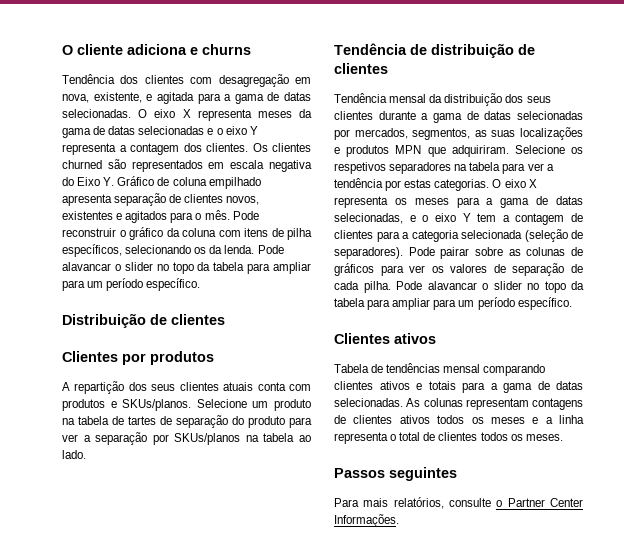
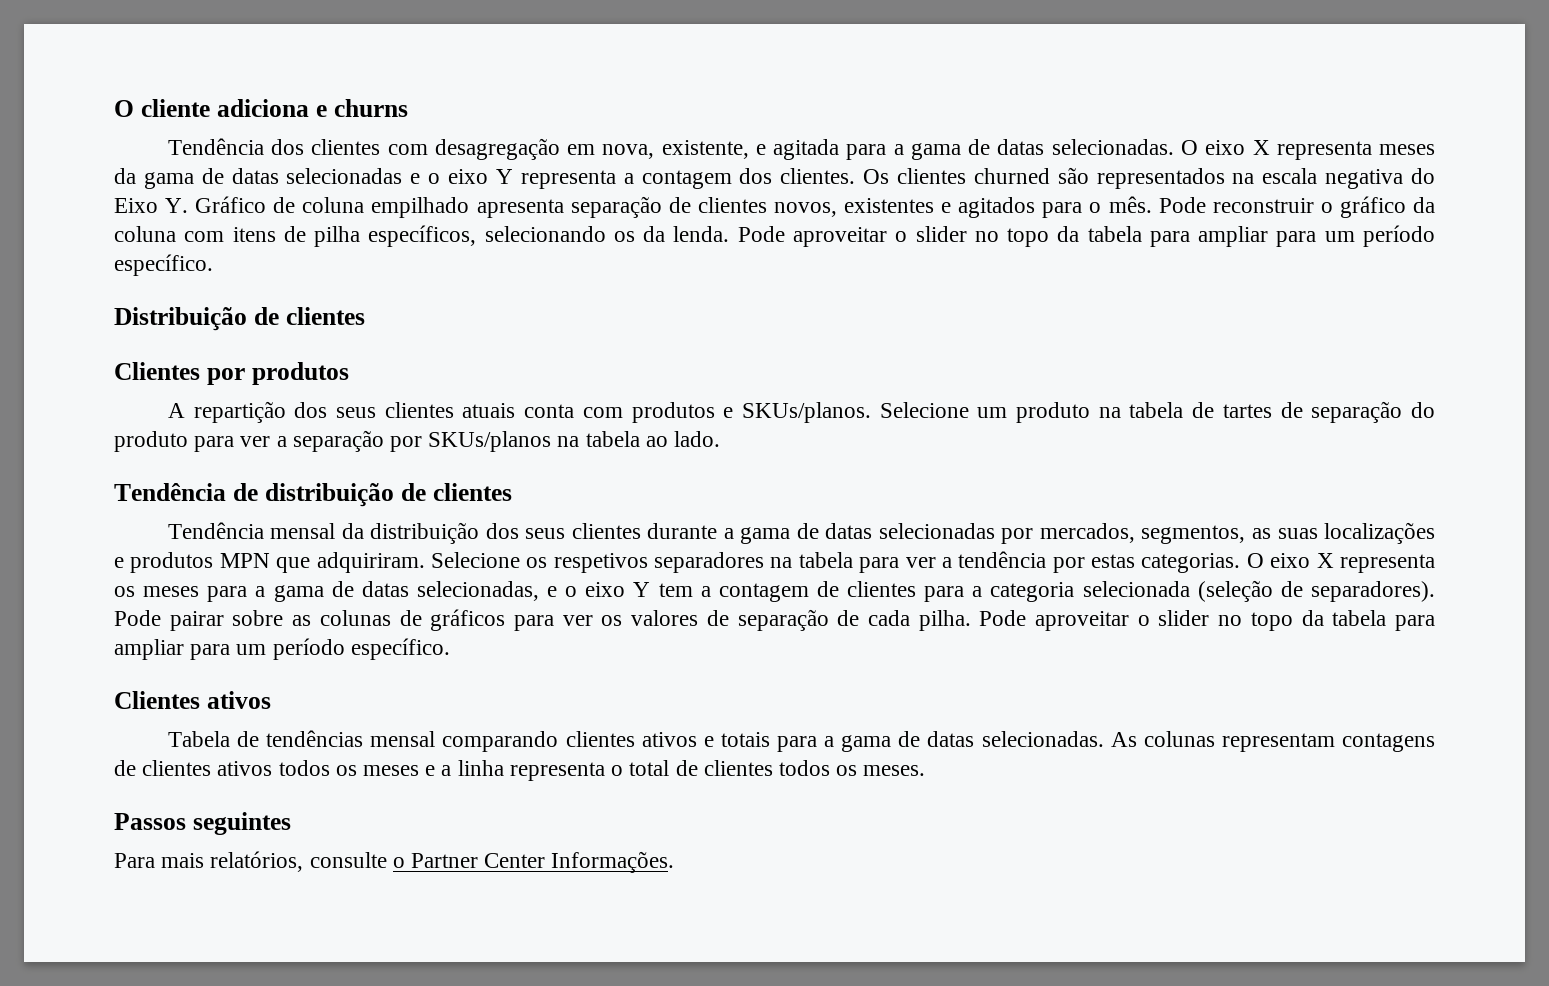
- Os clientes churned são representados em escala negativa do Eixo Y. Gráfico de coluna empilhado apresenta separação de clientes novos, existentes e agitados para o mês.
+ Os clientes churned são representados na escala negativa do Eixo Y. Gráfico de coluna empilhado apresenta separação de clientes novos, existentes e agitados para o mês.
- Pode reconstruir o gráfico da coluna com itens de pilha específicos, selecionando os da lenda. Pode alavancar o slider no topo da tabela para ampliar para um período específico.
+ Pode reconstruir o gráfico da coluna com itens de pilha específicos, selecionando os da lenda. Pode aproveitar o slider no topo da tabela para ampliar para um período específico.
- Pode pairar sobre as colunas de gráficos para ver os valores de separação de cada pilha. Pode alavancar o slider no topo da tabela para ampliar para um período específico.
+ Pode pairar sobre as colunas de gráficos para ver os valores de separação de cada pilha. Pode aproveitar o slider no topo da tabela para ampliar para um período específico.

